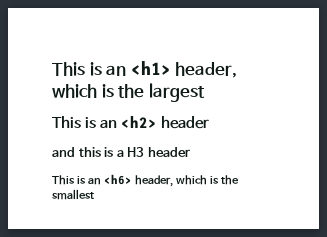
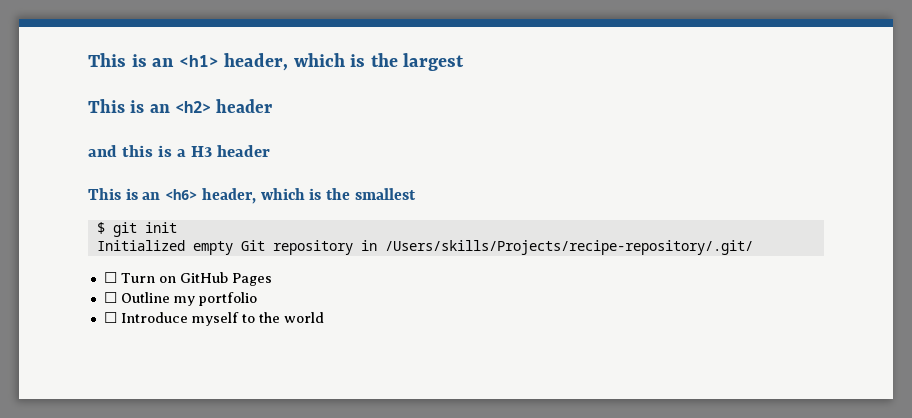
+ $ git init
+ Initialized empty Git repository in /Users/skills/Projects/recipe-repository/.git/
+ ☐ Turn on GitHub Pages
+ ☐ Outline my portfolio
+ ☐ Introduce myself to the world

